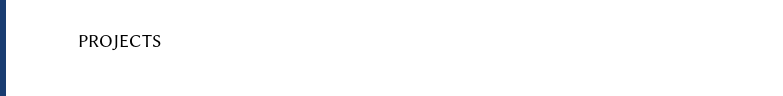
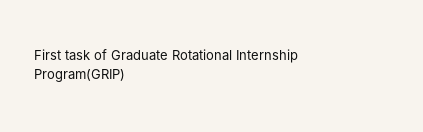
- PROJECTS
+ First task of Graduate Rotational Internship Program(GRIP)

